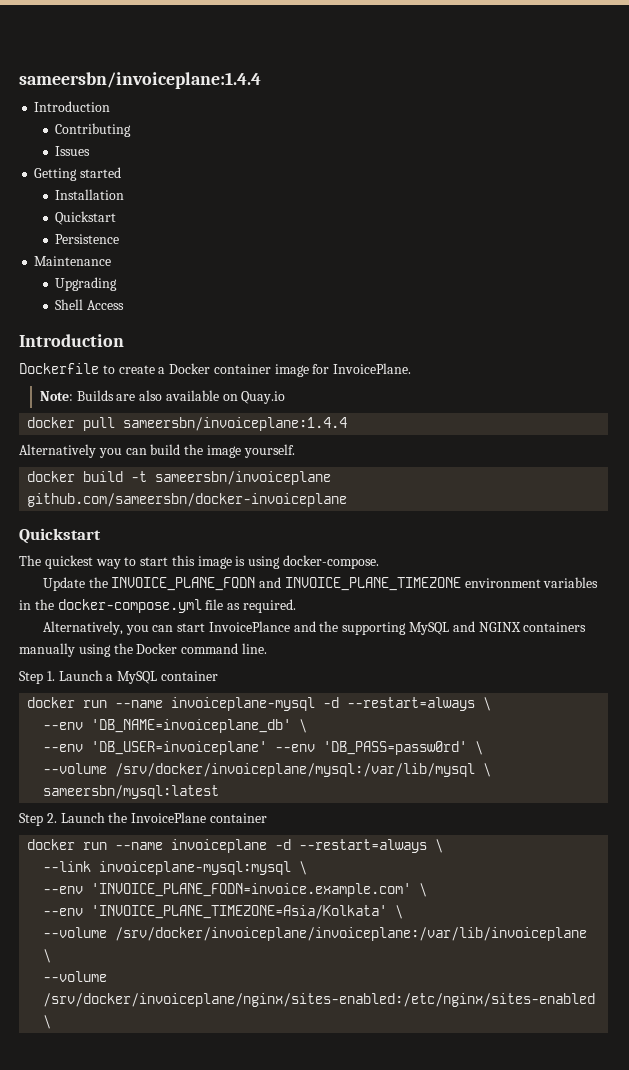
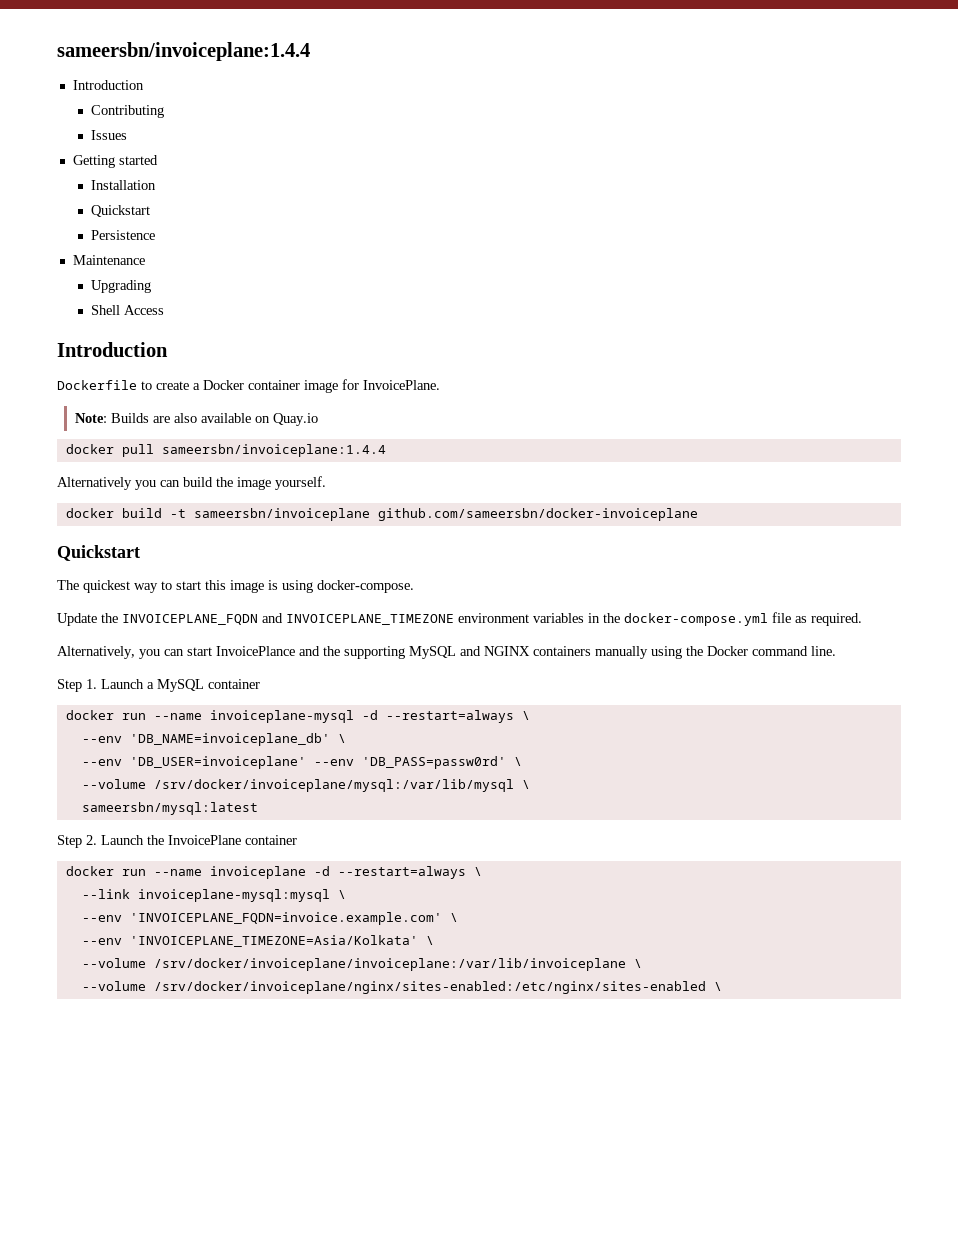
- Update the INVOICE_PLANE_FQDN and INVOICE_PLANE_TIMEZONE environment variables in the docker-compose.yml file as required.
+ Update the INVOICEPLANE_FQDN and INVOICEPLANE_TIMEZONE environment variables in the docker-compose.yml file as required.
- --env 'INVOICE_PLANE_FQDN=invoice.example.com' \
- --env 'INVOICE_PLANE_TIMEZONE=Asia/Kolkata' \
+ --env 'INVOICEPLANE_FQDN=invoice.example.com' \
+ --env 'INVOICEPLANE_TIMEZONE=Asia/Kolkata' \

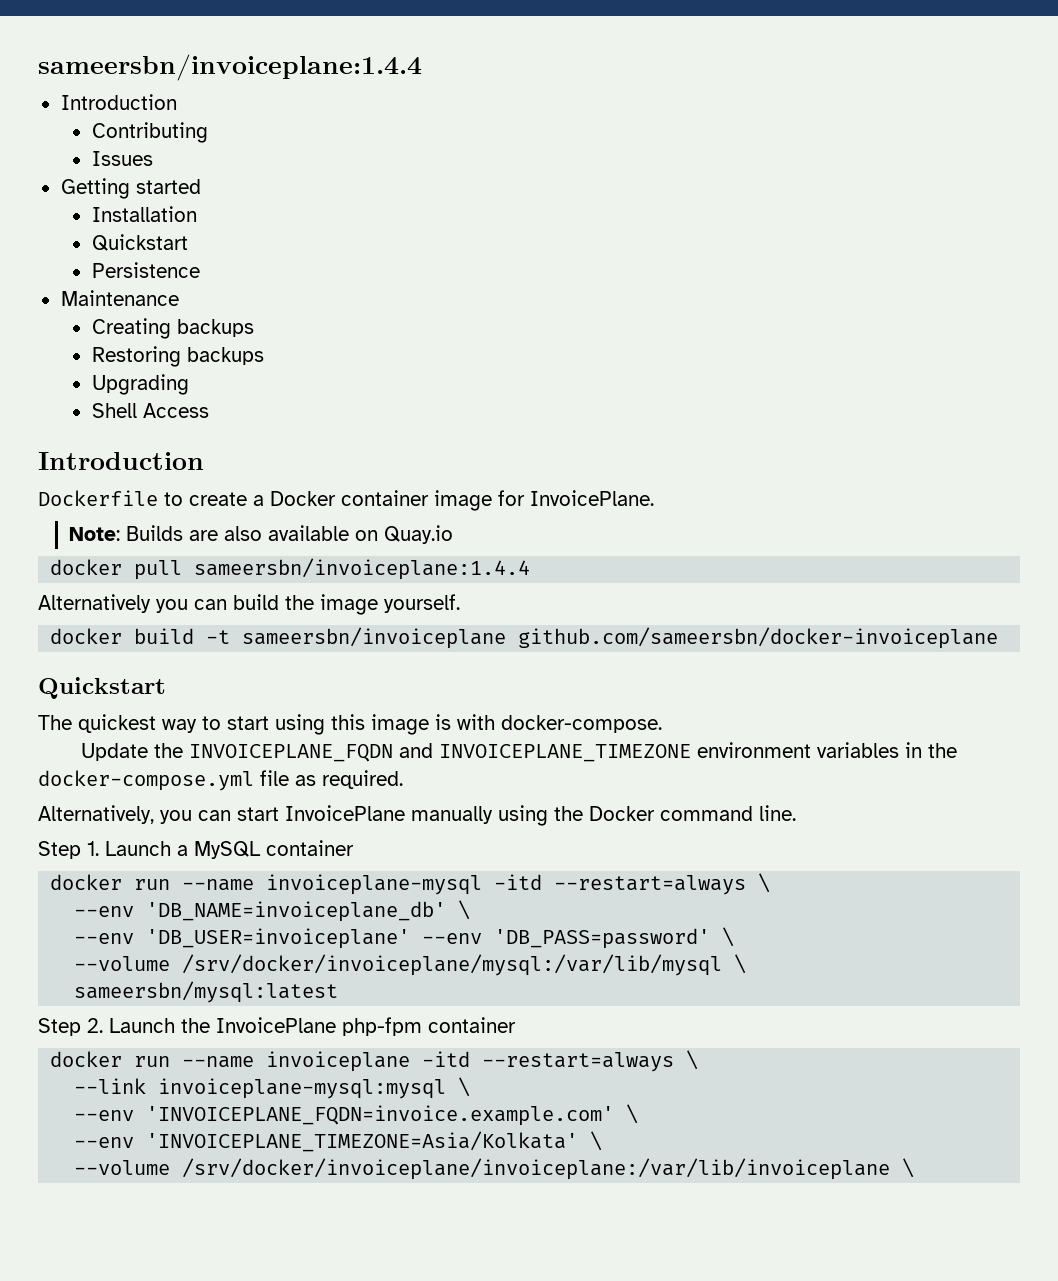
+ Creating backups
+ Restoring backups
- The quickest way to start this image is using docker-compose.
+ The quickest way to start using this image is with docker-compose.
- Alternatively, you can start InvoicePlance and the supporting MySQL and NGINX containers manually using the Docker command line.
+ Alternatively, you can start InvoicePlane manually using the Docker command line.
- docker run --name invoiceplane-mysql -d --restart=always \
+ docker run --name invoiceplane-mysql -itd --restart=always \
- --env 'DB_USER=invoiceplane' --env 'DB_PASS=passw0rd' \
+ --env 'DB_USER=invoiceplane' --env 'DB_PASS=password' \
- Step 2. Launch the InvoicePlane container
+ Step 2. Launch the InvoicePlane php-fpm container
- docker run --name invoiceplane -d --restart=always \
+ docker run --name invoiceplane -itd --restart=always \
- --volume /srv/docker/invoiceplane/nginx/sites-enabled:/etc/nginx/sites-enabled \

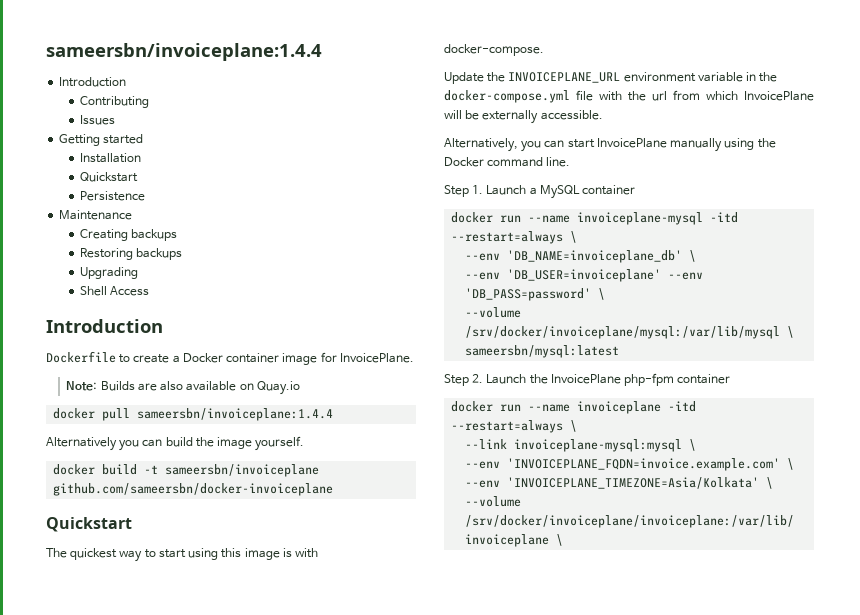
- Update the INVOICEPLANE_FQDN and INVOICEPLANE_TIMEZONE environment variables in the docker-compose.yml file as required.
+ Update the INVOICEPLANE_URL environment variable in the docker-compose.yml file with the url from which InvoicePlane will be externally accessible.

